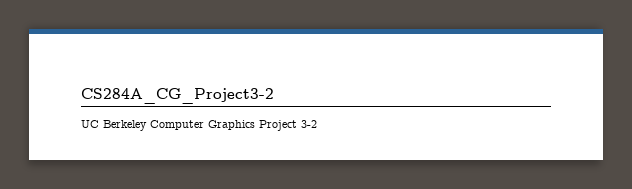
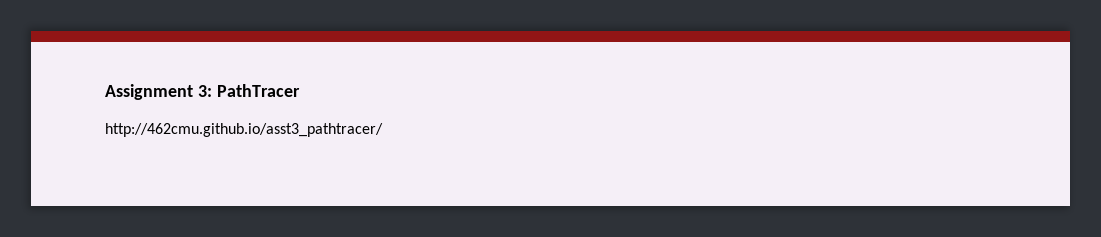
- CS284A_CG_Project3-2
- UC Berkeley Computer Graphics Project 3-2
+ Assignment 3: PathTracer
+ http://462cmu.github.io/asst3_pathtracer/

